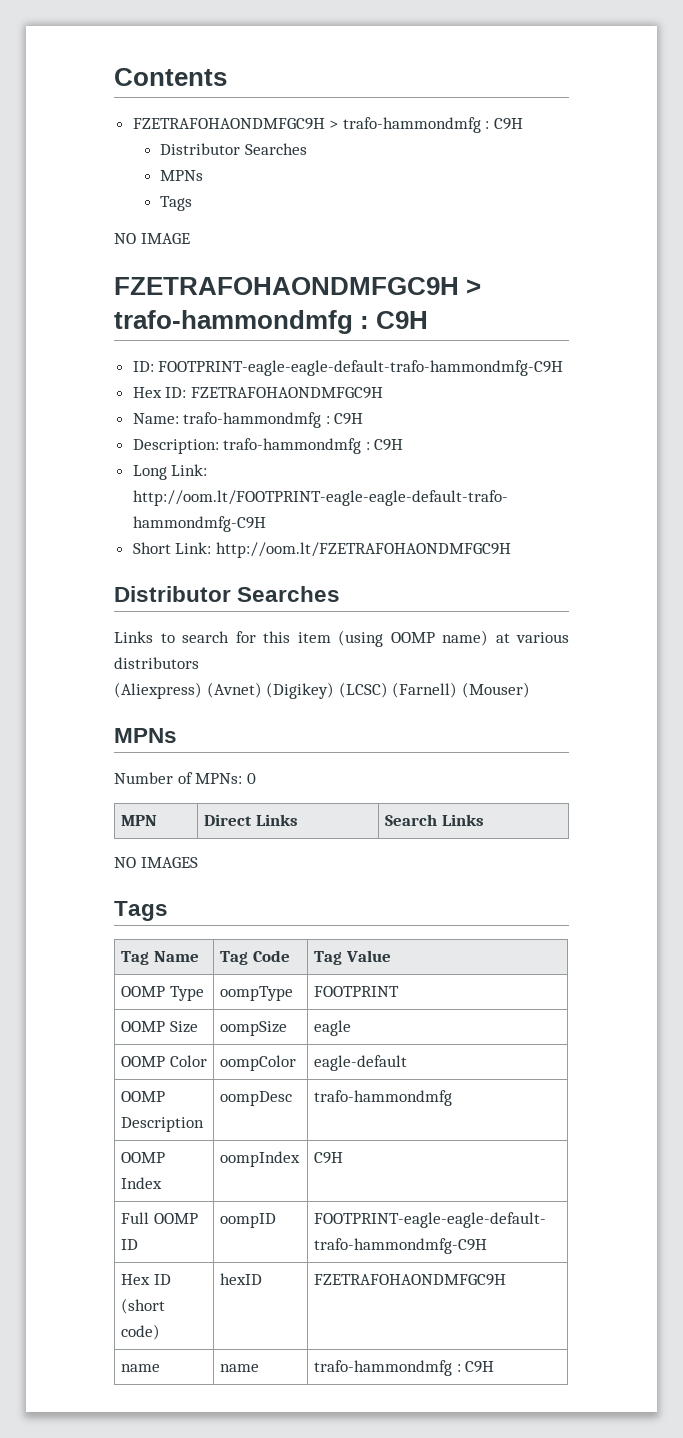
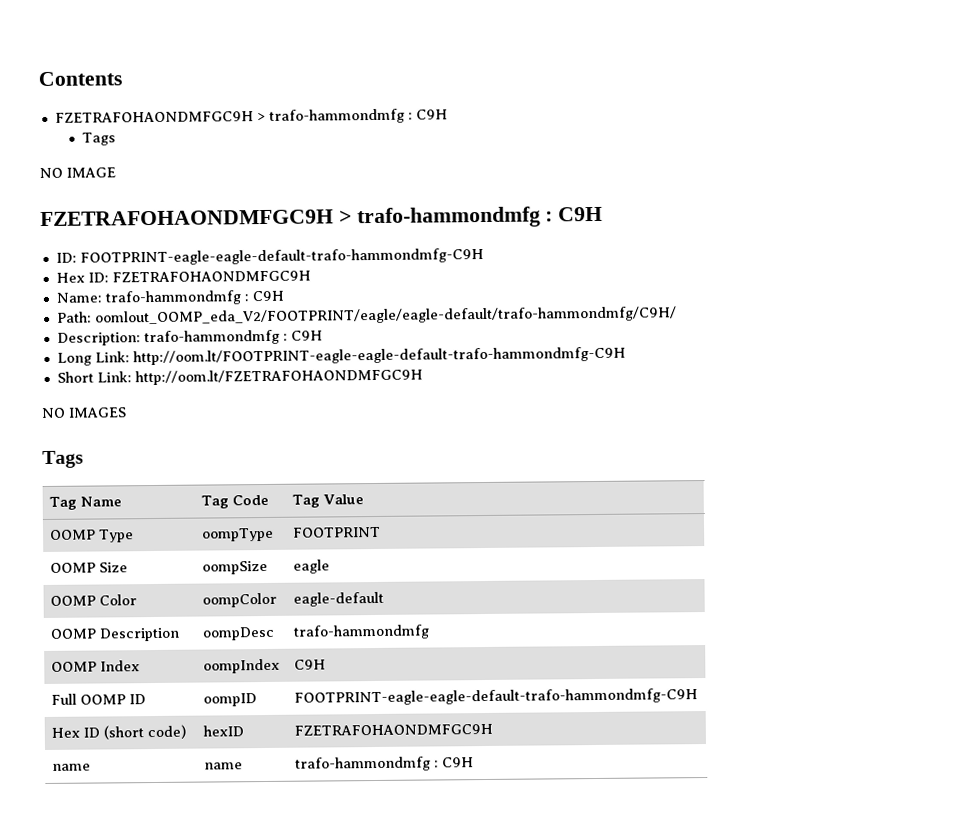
  Contents
  FZETRAFOHAONDMFGC9H > trafo-hammondmfg : C9H
- Distributor Searches
- MPNs
+ Path: oomlout_OOMP_eda_V2/FOOTPRINT/eagle/eagle-default/trafo-hammondmfg/C9H/
  Short Link: http://oom.lt/FZETRAFOHAONDMFGC9H
- Distributor Searches
- Links to search for this item (using OOMP name) at various distributors
- (Aliexpress) (Avnet) (Digikey) (LCSC) (Farnell) (Mouser)
- MPNs
- Number of MPNs: 0
- MPN | Direct Links | Search Links

